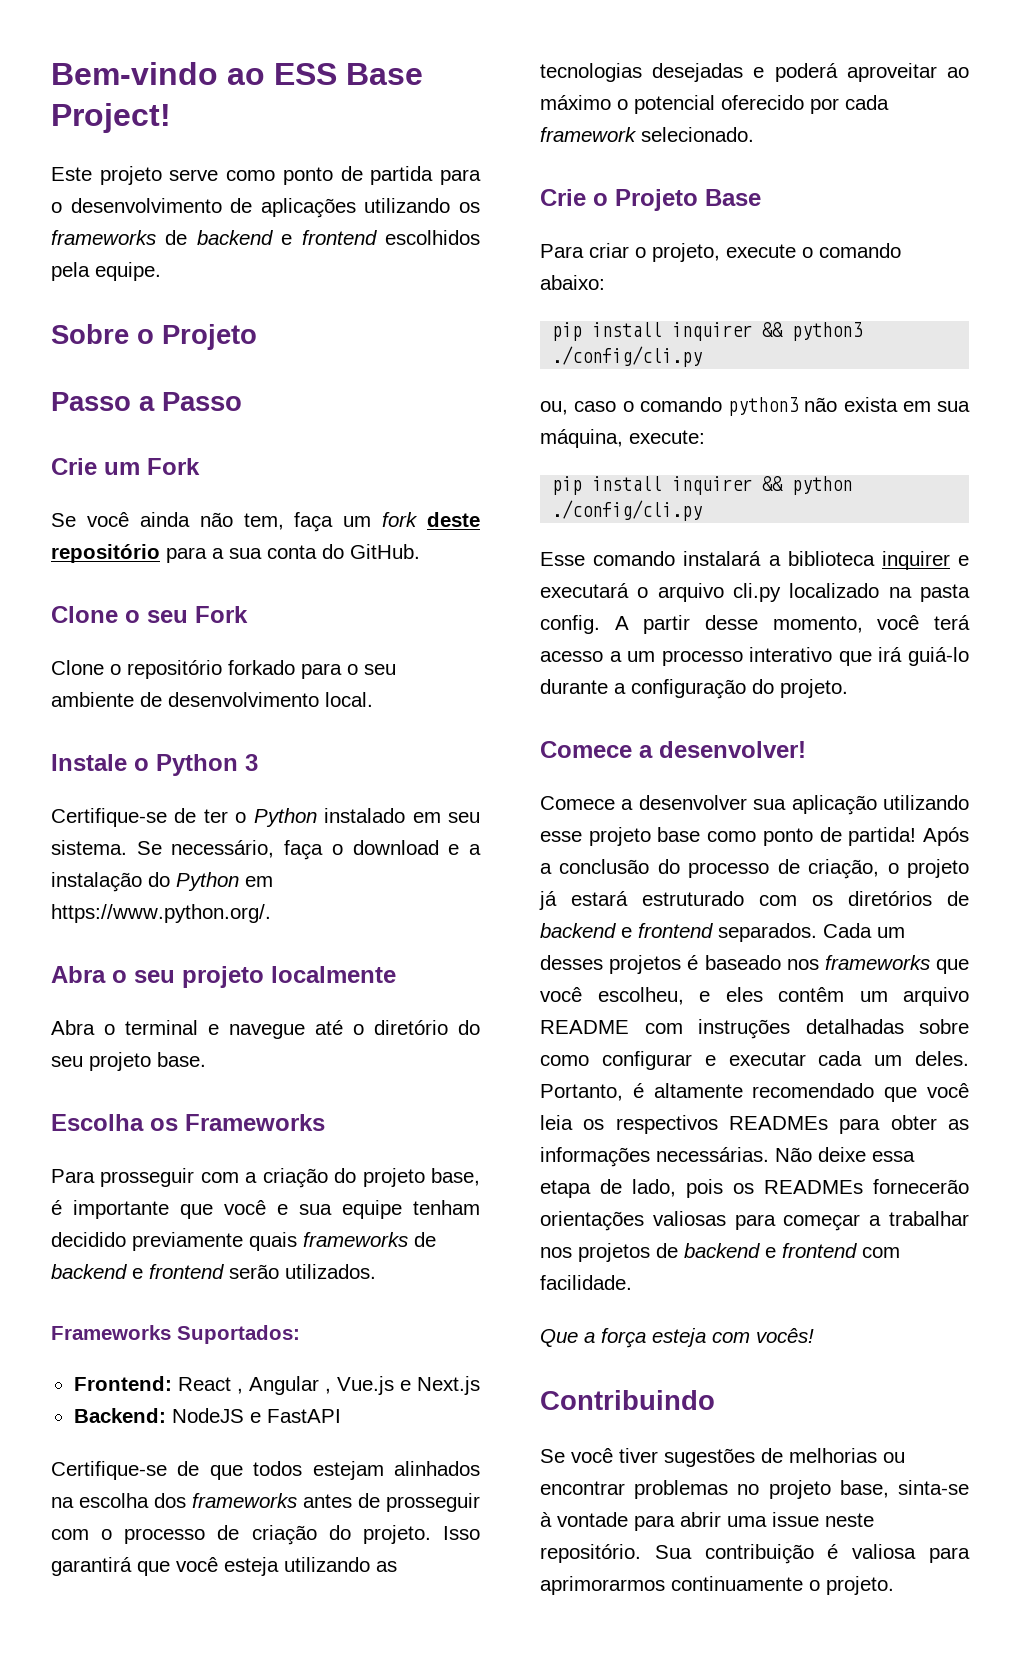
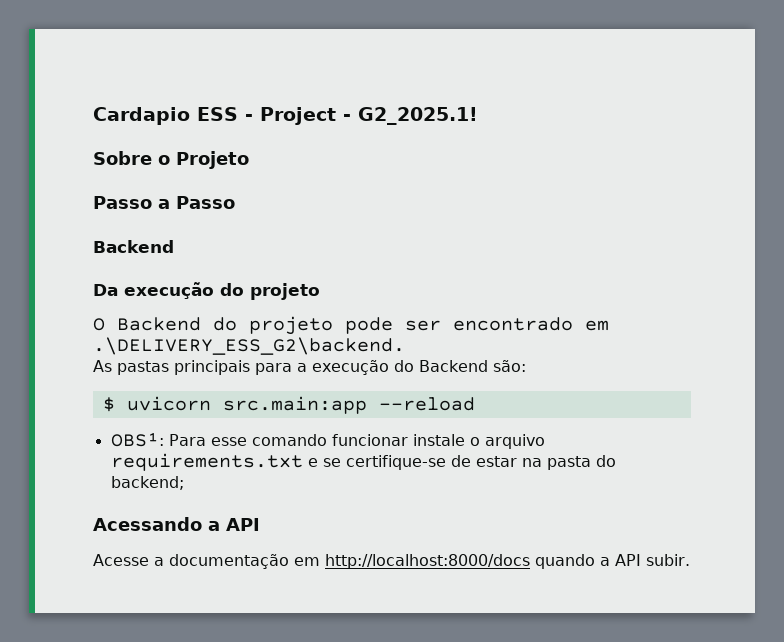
- Bem-vindo ao ESS Base Project!
- Este projeto serve como ponto de partida para o desenvolvimento de aplicações utilizando os frameworks de backend e frontend escolhidos pela equipe.
+ Cardapio ESS - Project - G2_2025.1!
  Passo a Passo
- Crie um Fork
- Se você ainda não tem, faça um fork deste repositório para a sua conta do GitHub.
- Clone o seu Fork
- Clone o repositório forkado para o seu ambiente de desenvolvimento local.
- Instale o Python 3
- Certifique-se de ter o Python instalado em seu sistema. Se necessário, faça o download e a instalação do Python em https://www.python.org/.
- Abra o seu projeto localmente
- Abra o terminal e navegue até o diretório do seu projeto base.
- Escolha os Frameworks
- Para prosseguir com a criação do projeto base, é importante que você e sua equipe tenham decidido previamente quais frameworks de backend e frontend serão utilizados.
- Frameworks Suportados:
- Frontend: React , Angular , Vue.js e Next.js
- Backend: NodeJS e FastAPI
- Certifique-se de que todos estejam alinhados na escolha dos frameworks antes de prosseguir com o processo de criação do projeto. Isso garantirá que você esteja utilizando as tecnologias desejadas e poderá aproveitar ao máximo o potencial oferecido por cada framework selecionado.
- Crie o Projeto Base
- Para criar o projeto, execute o comando abaixo:
- pip install inquirer && python3 ./config/cli.py
- ou, caso o comando python3 não exista em sua máquina, execute:
- pip install inquirer && python ./config/cli.py
- Esse comando instalará a biblioteca inquirer e executará o arquivo cli.py localizado na pasta config. A partir desse momento, você terá acesso a um processo interativo que irá guiá-lo durante a configuração do projeto.
- Comece a desenvolver!
- Comece a desenvolver sua aplicação utilizando esse projeto base como ponto de partida! Após a conclusão do processo de criação, o projeto já estará estruturado com os diretórios de backend e frontend separados. Cada um desses projetos é baseado nos frameworks que você escolheu, e eles contêm um arquivo README com instruções detalhadas sobre como configurar e executar cada um deles. Portanto, é altamente recomendado que você leia os respectivos READMEs para obter as informações necessárias. Não deixe essa etapa de lado, pois os READMEs fornecerão orientações valiosas para começar a trabalhar nos projetos de backend e frontend com facilidade.
- Que a força esteja com vocês!
- Contribuindo
- Se você tiver sugestões de melhorias ou encontrar problemas no projeto base, sinta-se à vontade para abrir uma issue neste repositório. Sua contribuição é valiosa para aprimorarmos continuamente o projeto.
+ Backend
+ Da execução do projeto
+ O Backend do projeto pode ser encontrado em .\DELIVERY_ESS_G2\backend.
+ As pastas principais para a execução do Backend são:
+ $ uvicorn src.main:app --reload
+ OBS¹: Para esse comando funcionar instale o arquivo requirements.txt e se certifique-se de estar na pasta do backend;
+ Acessando a API
+ Acesse a documentação em http://localhost:8000/docs quando a API subir.

